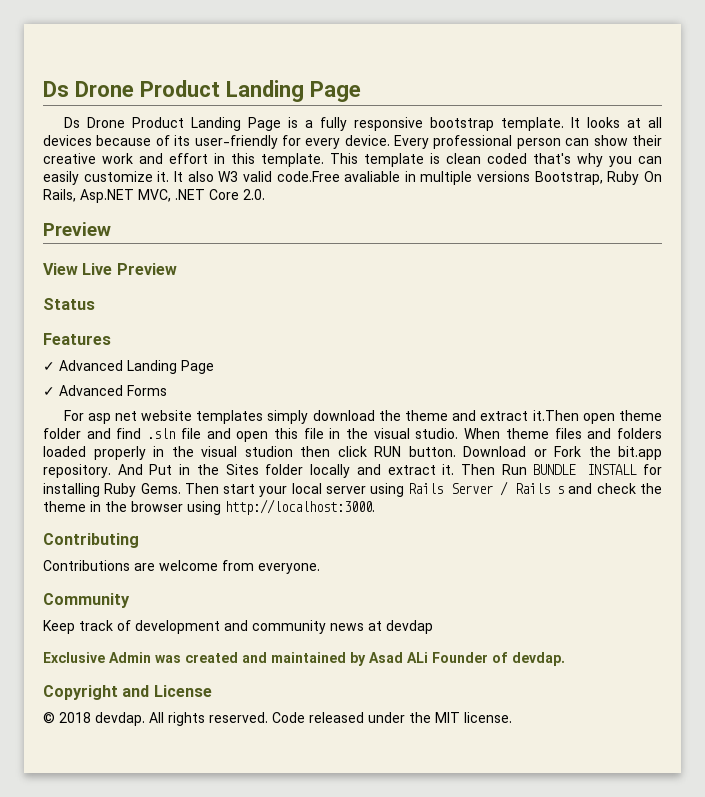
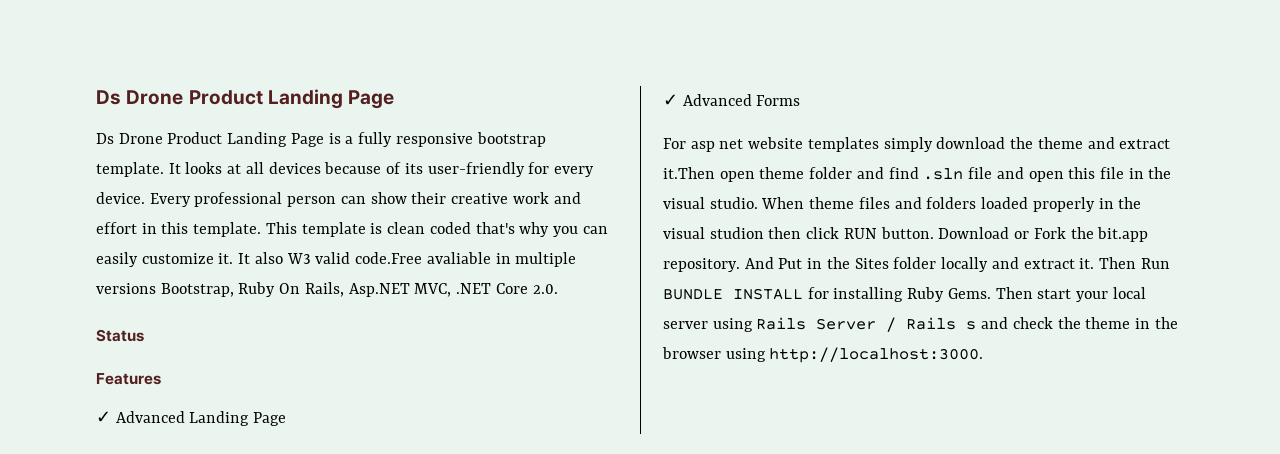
  It also W3 valid code.Free avaliable in multiple versions Bootstrap, Ruby On Rails, Asp.NET MVC, .NET Core 2.0.
- Preview
- View Live Preview
- Contributing
- Contributions are welcome from everyone.
- Community
- Keep track of development and community news at devdap
- Exclusive Admin was created and maintained by Asad ALi Founder of devdap.
- Copyright and License
- © 2018 devdap. All rights reserved. Code released under the MIT license.

